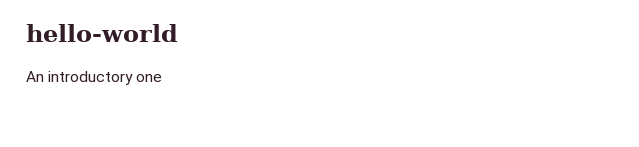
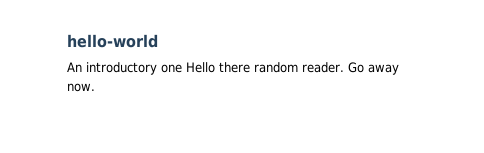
- An introductory one
+ An introductory one Hello there random reader. Go away now.

